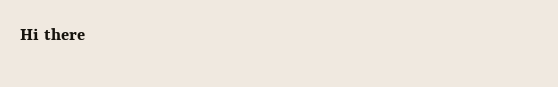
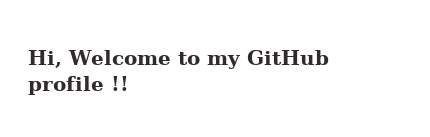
- Hi there
+ Hi, Welcome to my GitHub profile !!

